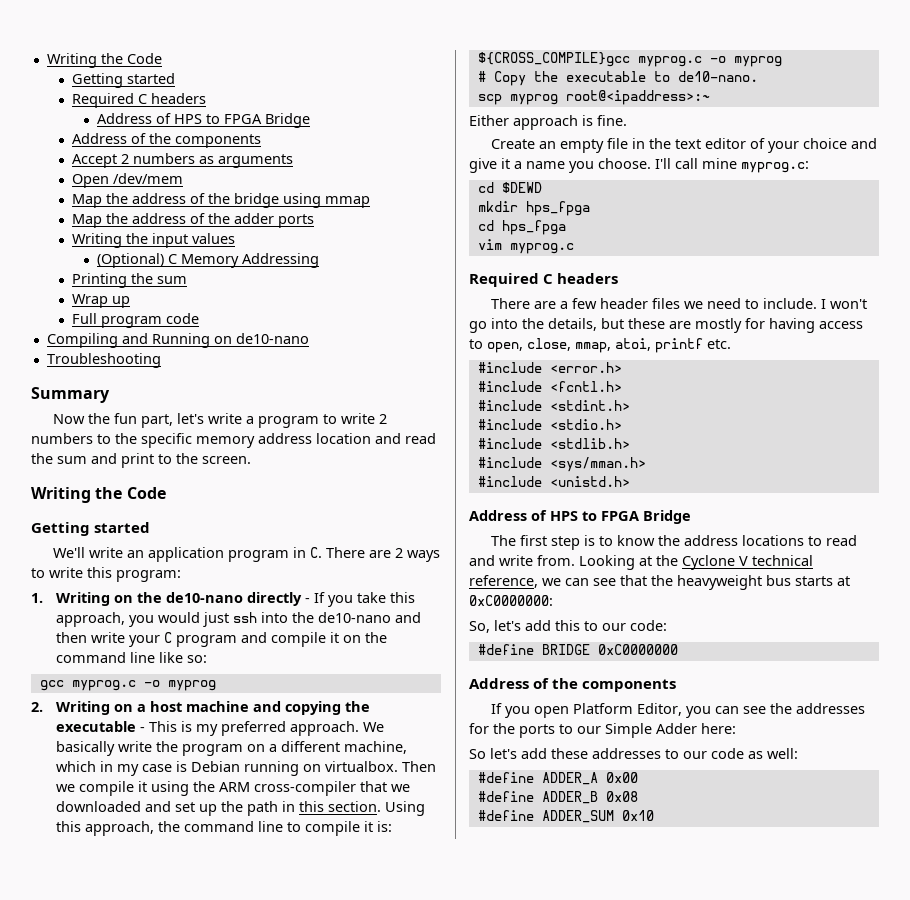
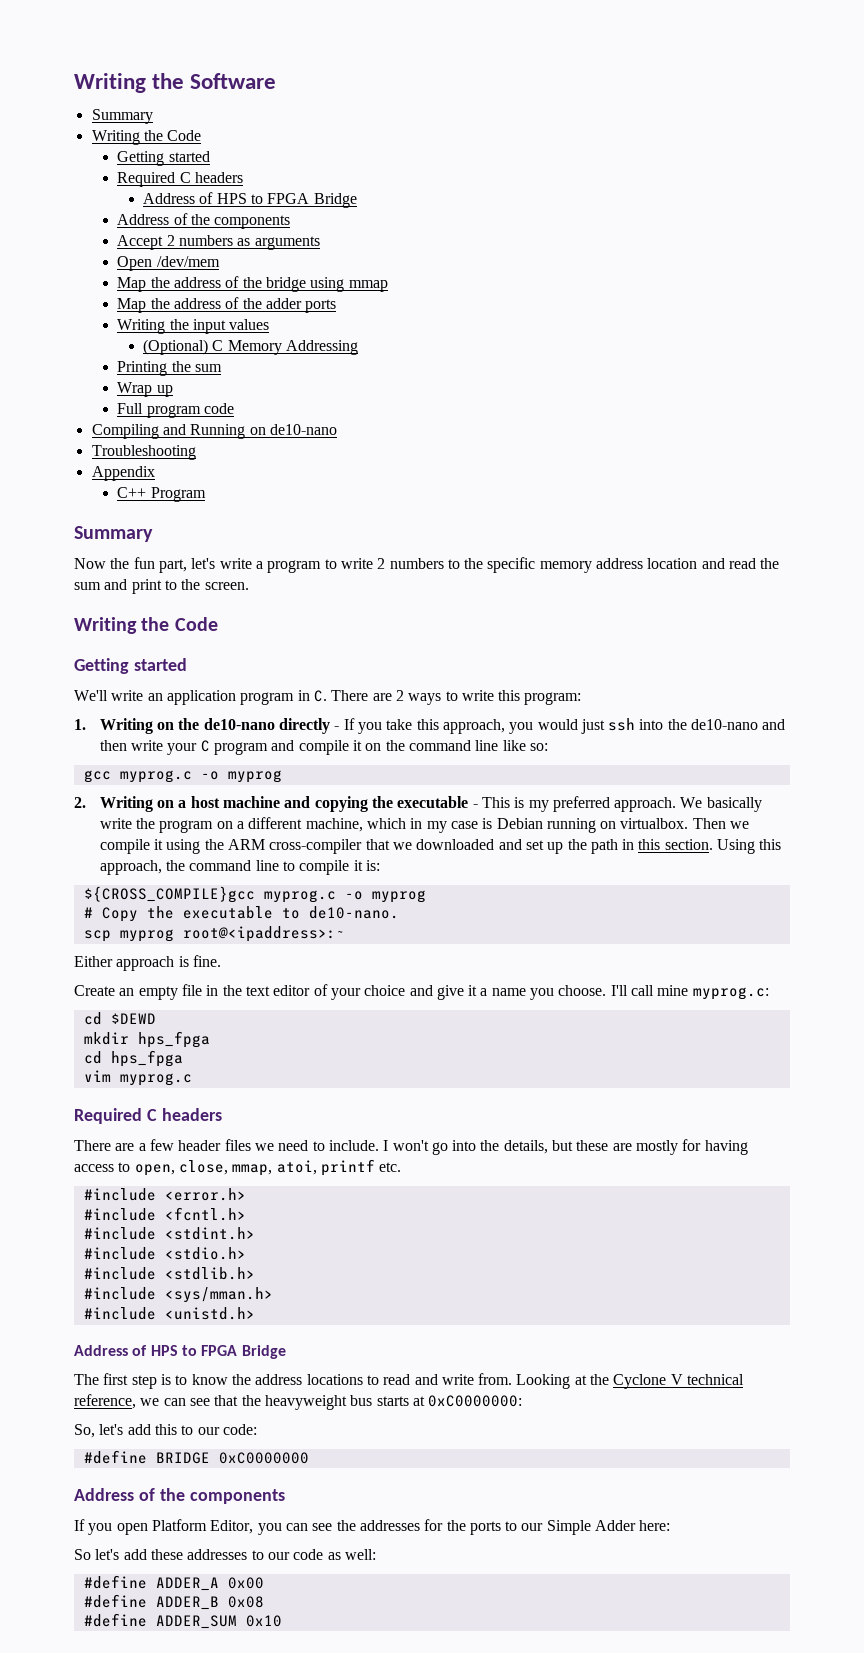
+ Writing the Software
+ Summary
+ Appendix
+ C++ Program

